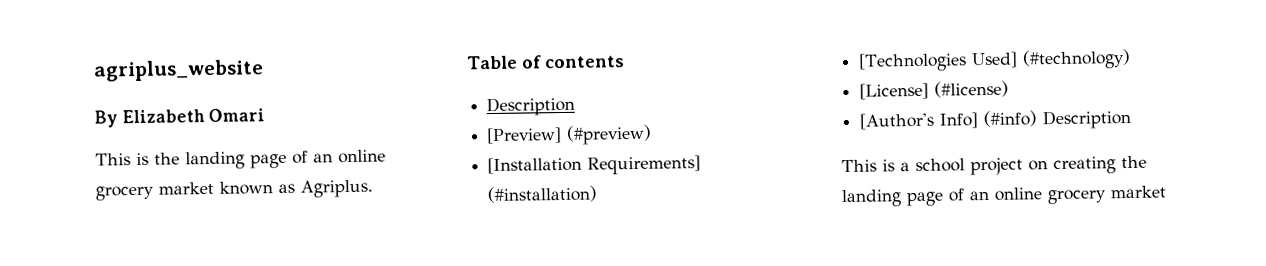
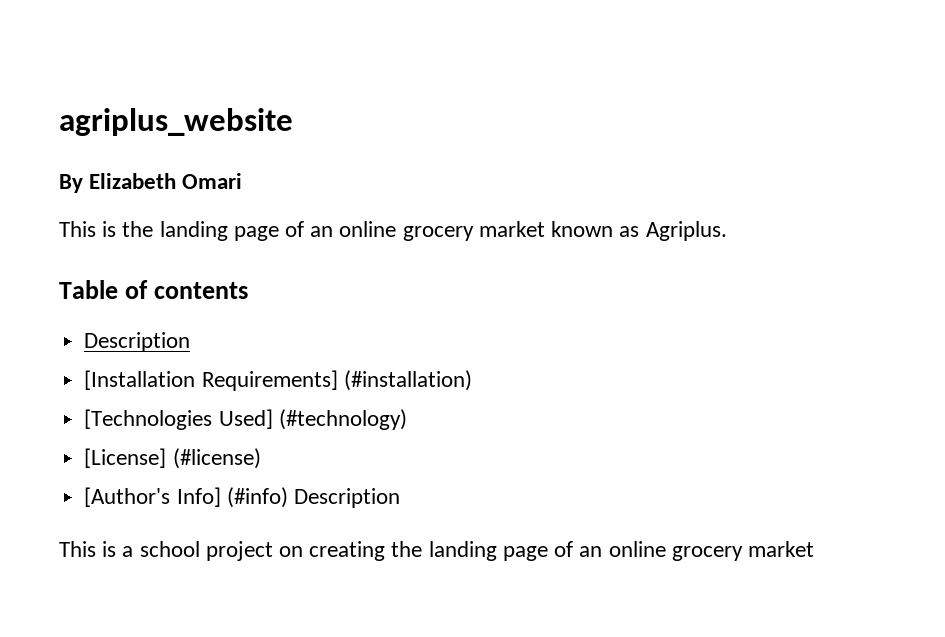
- [Preview] (#preview)

